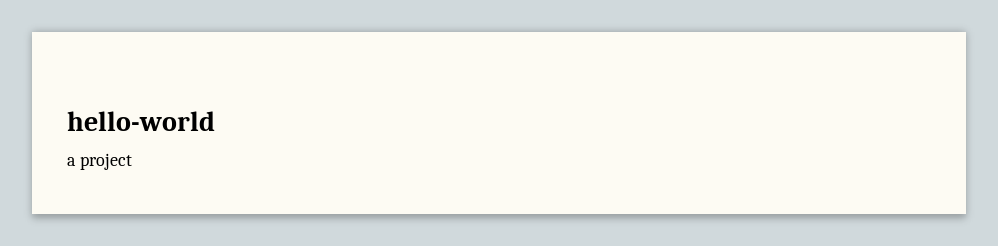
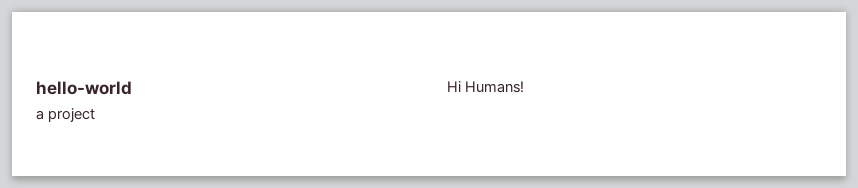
+ Hi Humans!

